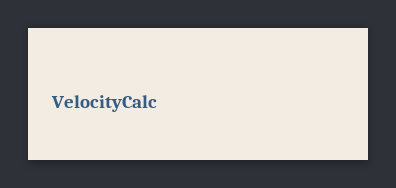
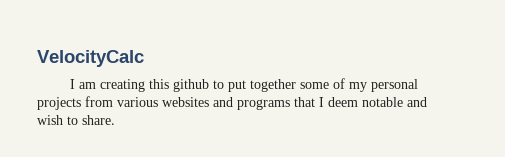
+ I am creating this github to put together some of my personal projects from various websites and programs that I deem notable and wish to share.

